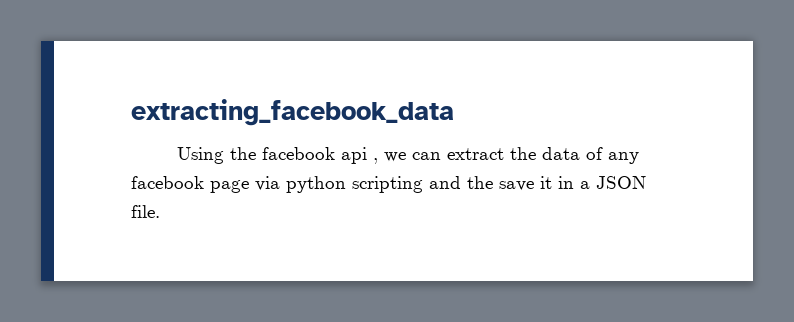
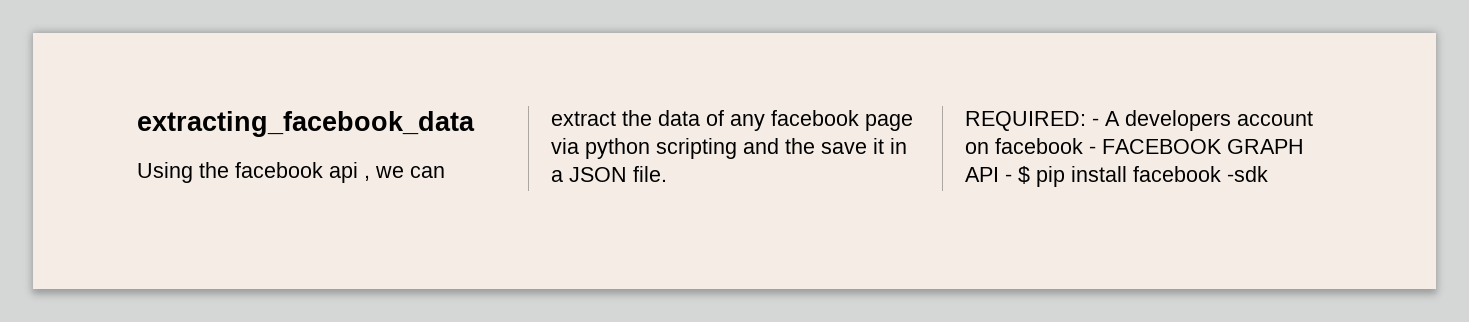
+ REQUIRED: - A developers account on facebook - FACEBOOK GRAPH API - $ pip install facebook -sdk

